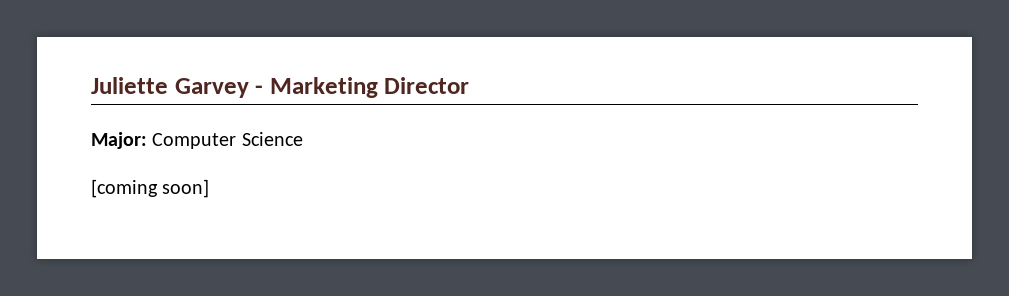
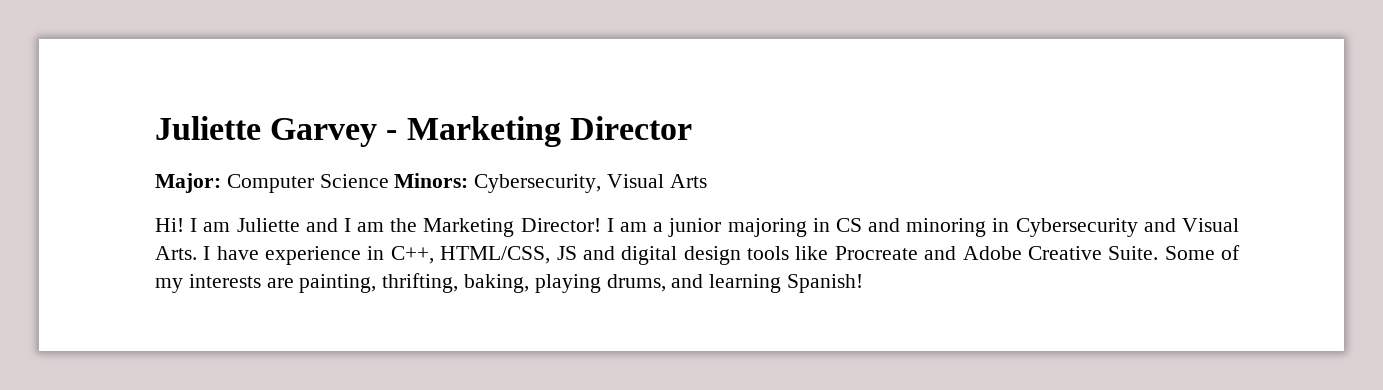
- Major: Computer Science
- [coming soon]
+ Major: Computer Science Minors: Cybersecurity, Visual Arts
+ Hi! I am Juliette and I am the Marketing Director! I am a junior majoring in CS and minoring in Cybersecurity and Visual Arts. I have experience in C++, HTML/CSS, JS and digital design tools like Procreate and Adobe Creative Suite. Some of my interests are painting, thrifting, baking, playing drums, and learning Spanish!

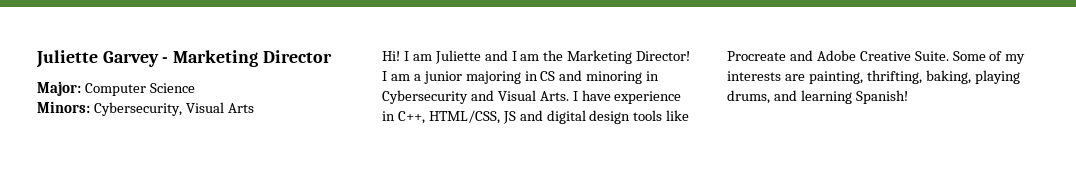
- Major: Computer Science Minors: Cybersecurity, Visual Arts
+ Major: Computer Science
+ Minors: Cybersecurity, Visual Arts

